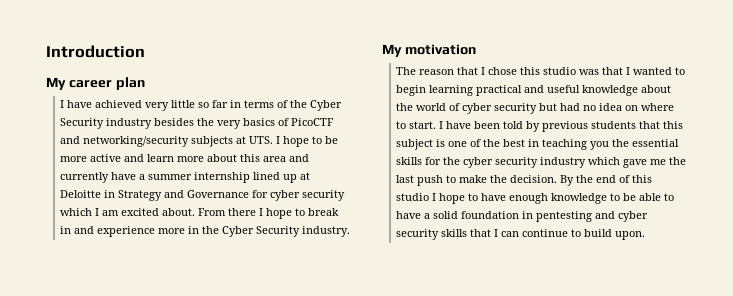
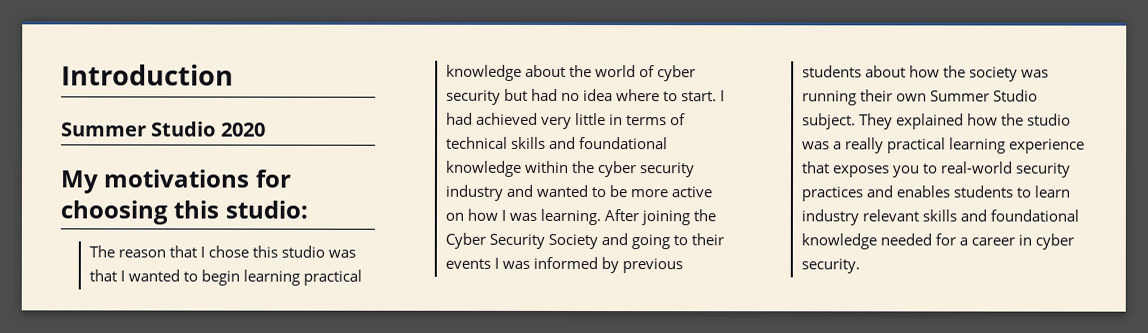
- My career plan
- I have achieved very little so far in terms of the Cyber Security industry besides the very basics of PicoCTF and networking/security subjects at UTS. I hope to be more active and learn more about this area and currently have a summer internship lined up at Deloitte in Strategy and Governance for cyber security which I am excited about. From there I hope to break in and experience more in the Cyber Security industry.
- My motivation
+ Summer Studio 2020
+ My motivations for choosing this studio:
- The reason that I chose this studio was that I wanted to begin learning practical and useful knowledge about the world of cyber security but had no idea on where to start.
+ The reason that I chose this studio was that I wanted to begin learning practical knowledge about the world of cyber security but had no idea where to start.
- I have been told by previous students that this subject is one of the best in teaching you the essential skills for the cyber security industry which gave me the last push to make the decision. By the end of this studio I hope to have enough knowledge to be able to have a solid foundation in pentesting and cyber security skills that I can continue to build upon.
+ I had achieved very little in terms of technical skills and foundational knowledge within the cyber security industry and wanted to be more active on how I was learning. After joining the Cyber Security Society and going to their events I was informed by previous students about how the society was running their own Summer Studio subject. They explained how the studio was a really practical learning experience that exposes you to real-world security practices and enables students to learn industry relevant skills and foundational knowledge needed for a career in cyber security.

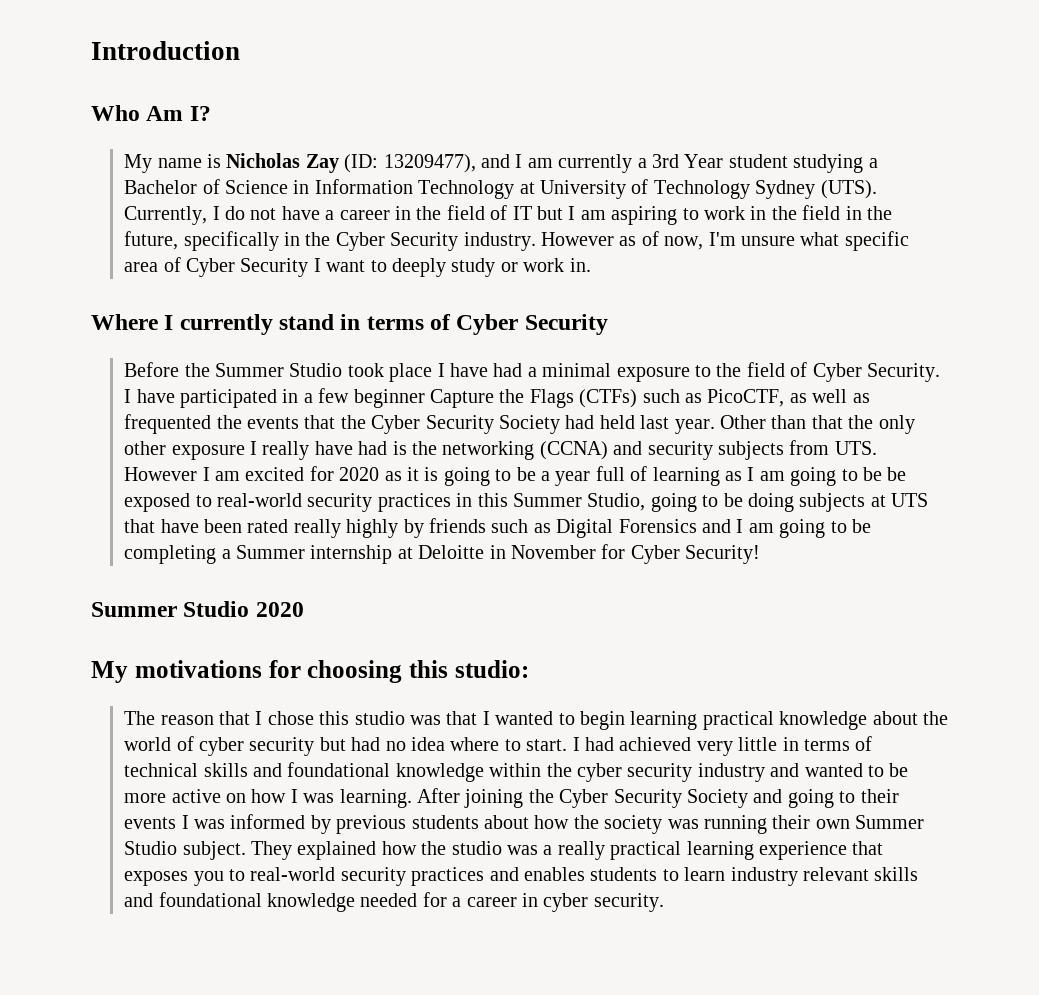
+ Who Am I?
+ My name is Nicholas Zay (ID: 13209477), and I am currently a 3rd Year student studying a Bachelor of Science in Information Technology at University of Technology Sydney (UTS). Currently, I do not have a career in the field of IT but I am aspiring to work in the field in the future, specifically in the Cyber Security industry. However as of now, I'm unsure what specific area of Cyber Security I want to deeply study or work in.
+ Where I currently stand in terms of Cyber Security
+ Before the Summer Studio took place I have had a minimal exposure to the field of Cyber Security. I have participated in a few beginner Capture the Flags (CTFs) such as PicoCTF, as well as frequented the events that the Cyber Security Society had held last year. Other than that the only other exposure I really have had is the networking (CCNA) and security subjects from UTS. However I am excited for 2020 as it is going to be a year full of learning as I am going to be be exposed to real-world security practices in this Summer Studio, going to be doing subjects at UTS that have been rated really highly by friends such as Digital Forensics and I am going to be completing a Summer internship at Deloitte in November for Cyber Security!

